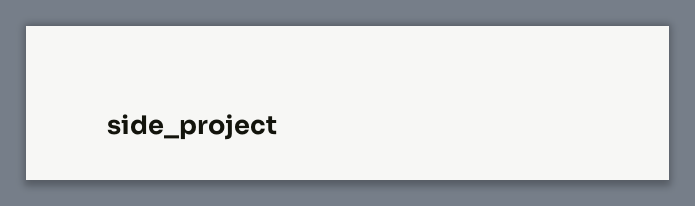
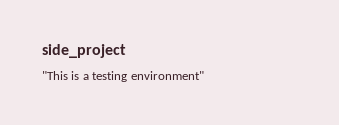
+ "This is a testing environment"

